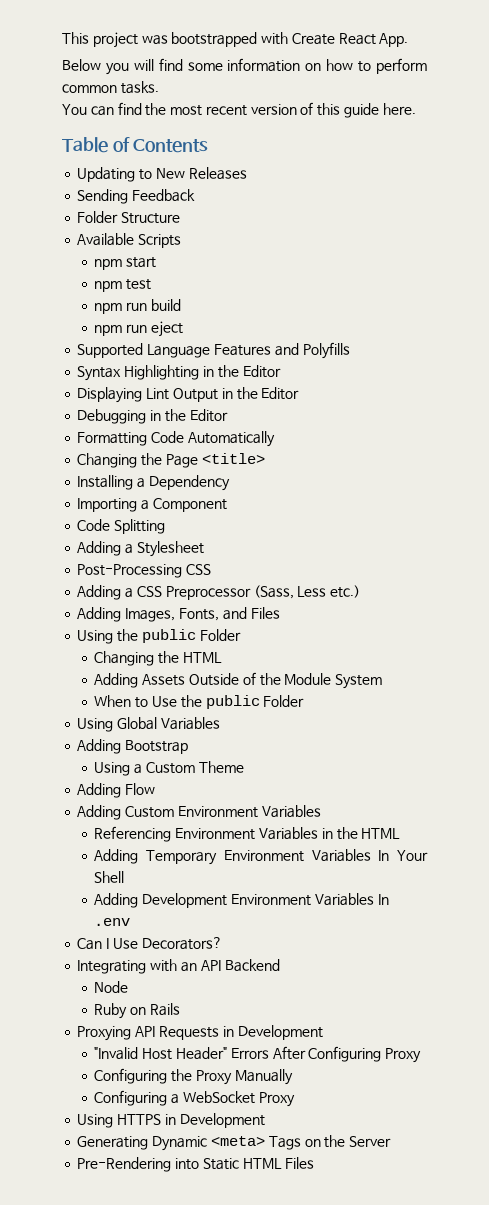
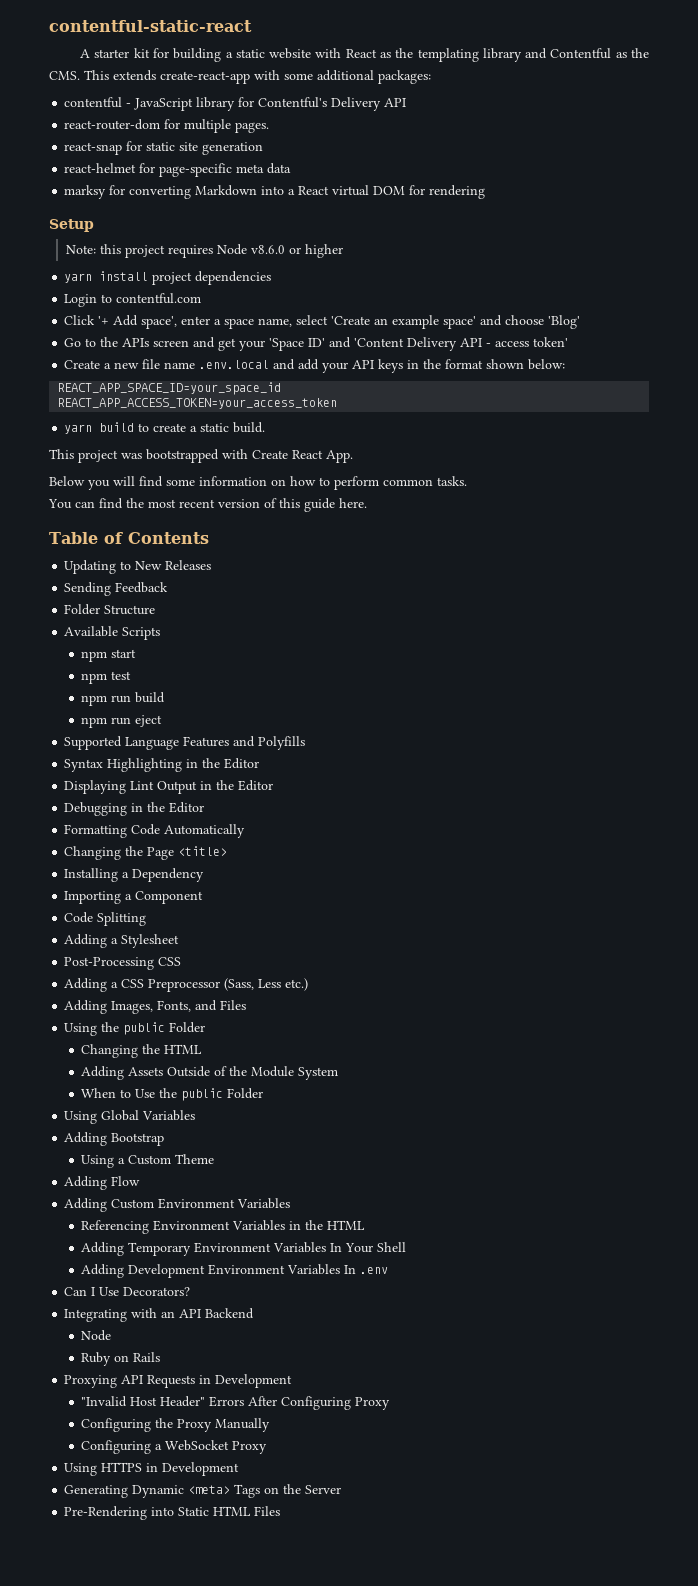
+ contentful-static-react
+ A starter kit for building a static website with React as the templating library and Contentful as the CMS. This extends create-react-app with some additional packages:
+ contentful - JavaScript library for Contentful's Delivery API
+ react-router-dom for multiple pages.
+ react-snap for static site generation
+ react-helmet for page-specific meta data
+ marksy for converting Markdown into a React virtual DOM for rendering
+ Setup
+ Note: this project requires Node v8.6.0 or higher
+ yarn install project dependencies
+ Login to contentful.com
+ Click '+ Add space', enter a space name, select 'Create an example space' and choose 'Blog'
+ Go to the APIs screen and get your 'Space ID' and 'Content Delivery API - access token'
+ Create a new file name .env.local and add your API keys in the format shown below:
+ REACT_APP_SPACE_ID=your_space_id
+ REACT_APP_ACCESS_TOKEN=your_access_token
+ yarn build to create a static build.

